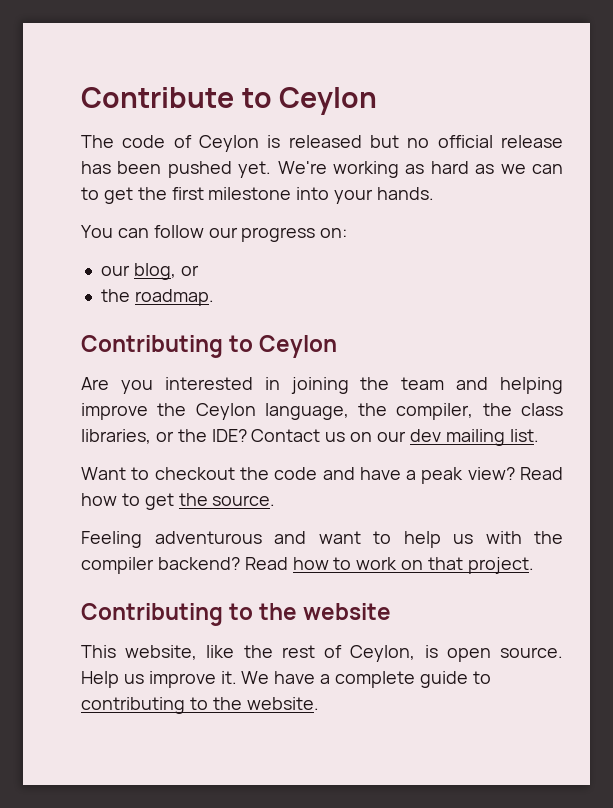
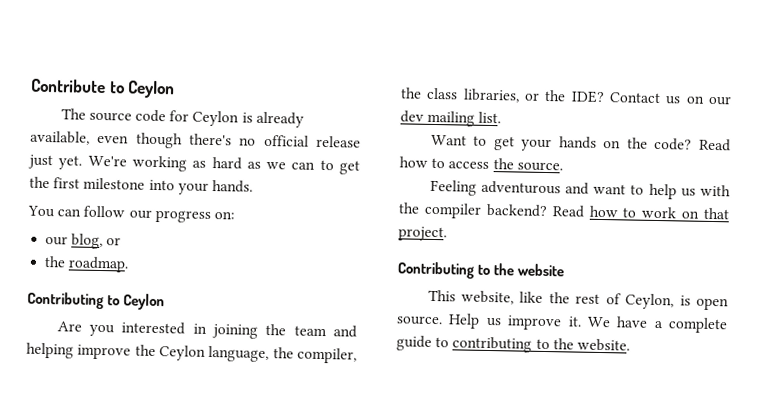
- The code of Ceylon is released but no official release has been pushed yet.
+ The source code for Ceylon is already available, even though there's no official release just yet.
- Want to checkout the code and have a peak view? Read how to get the source.
+ Want to get your hands on the code? Read how to access the source.

